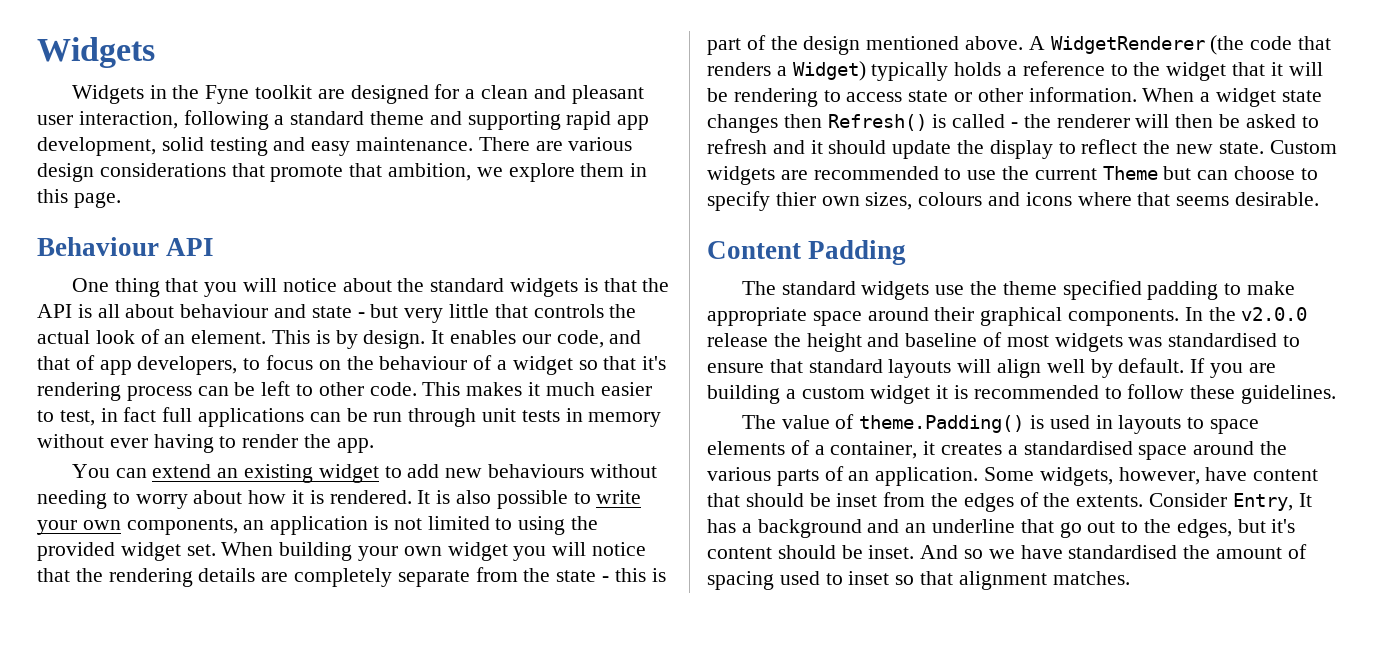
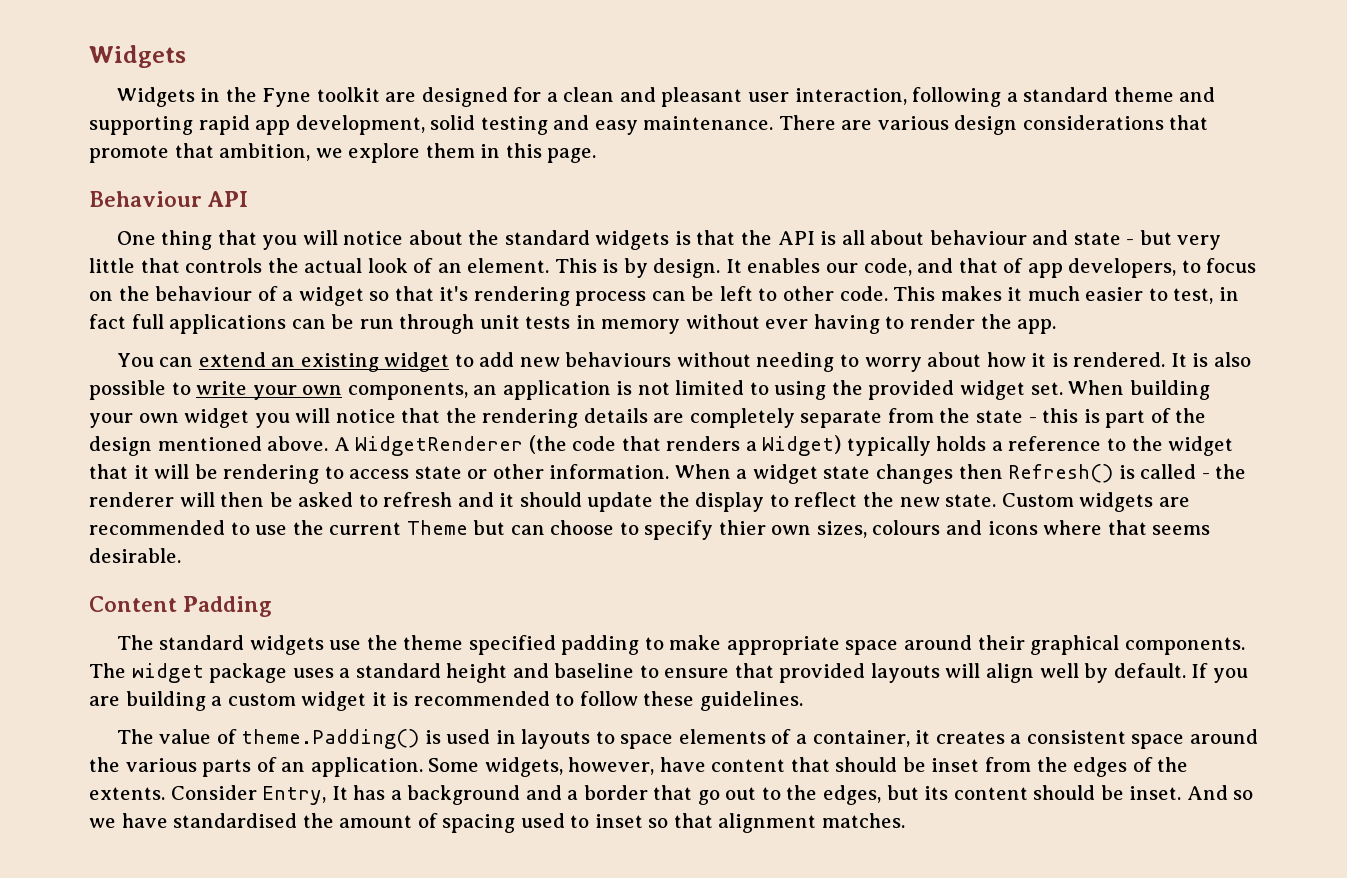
- In the v2.0.0 release the height and baseline of most widgets was standardised to ensure that standard layouts will align well by default.
+ The widget package uses a standard height and baseline to ensure that provided layouts will align well by default.
- The value of theme.Padding() is used in layouts to space elements of a container, it creates a standardised space around the various parts of an application.
+ The value of theme.Padding() is used in layouts to space elements of a container, it creates a consistent space around the various parts of an application.
- Consider Entry, It has a background and an underline that go out to the edges, but it's content should be inset.
+ Consider Entry, It has a background and a border that go out to the edges, but its content should be inset.

